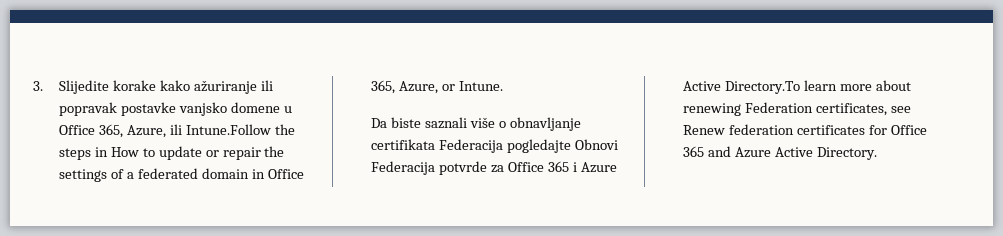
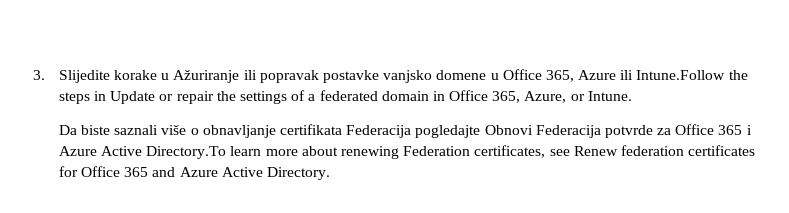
- 3. Slijedite korake kako ažuriranje ili popravak postavke vanjsko domene u Office 365, Azure, ili Intune.Follow the steps in How to update or repair the settings of a federated domain in Office 365, Azure, or Intune.
+ 3. Slijedite korake u Ažuriranje ili popravak postavke vanjsko domene u Office 365, Azure ili Intune.Follow the steps in Update or repair the settings of a federated domain in Office 365, Azure, or Intune.

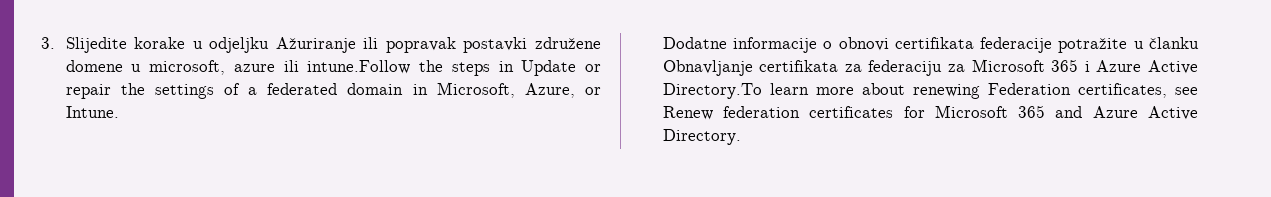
- 3. Slijedite korake u Ažuriranje ili popravak postavke vanjsko domene u Office 365, Azure ili Intune.Follow the steps in Update or repair the settings of a federated domain in Office 365, Azure, or Intune.
+ 3. Slijedite korake u odjeljku Ažuriranje ili popravak postavki združene domene u microsoft, azure ili intune.Follow the steps in Update or repair the settings of a federated domain in Microsoft, Azure, or Intune.
- Da biste saznali više o obnavljanje certifikata Federacija pogledajte Obnovi Federacija potvrde za Office 365 i Azure Active Directory.To learn more about renewing Federation certificates, see Renew federation certificates for Office 365 and Azure Active Directory.
+ Dodatne informacije o obnovi certifikata federacije potražite u članku Obnavljanje certifikata za federaciju za Microsoft 365 i Azure Active Directory.To learn more about renewing Federation certificates, see Renew federation certificates for Microsoft 365 and Azure Active Directory.

